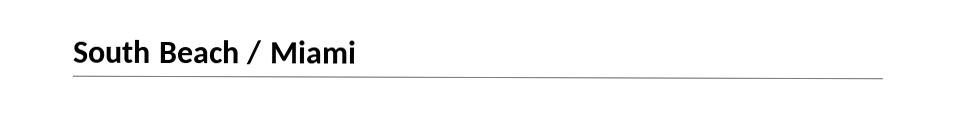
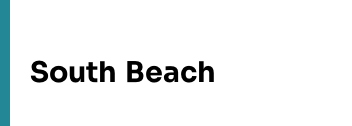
- South Beach / Miami
+ South Beach

